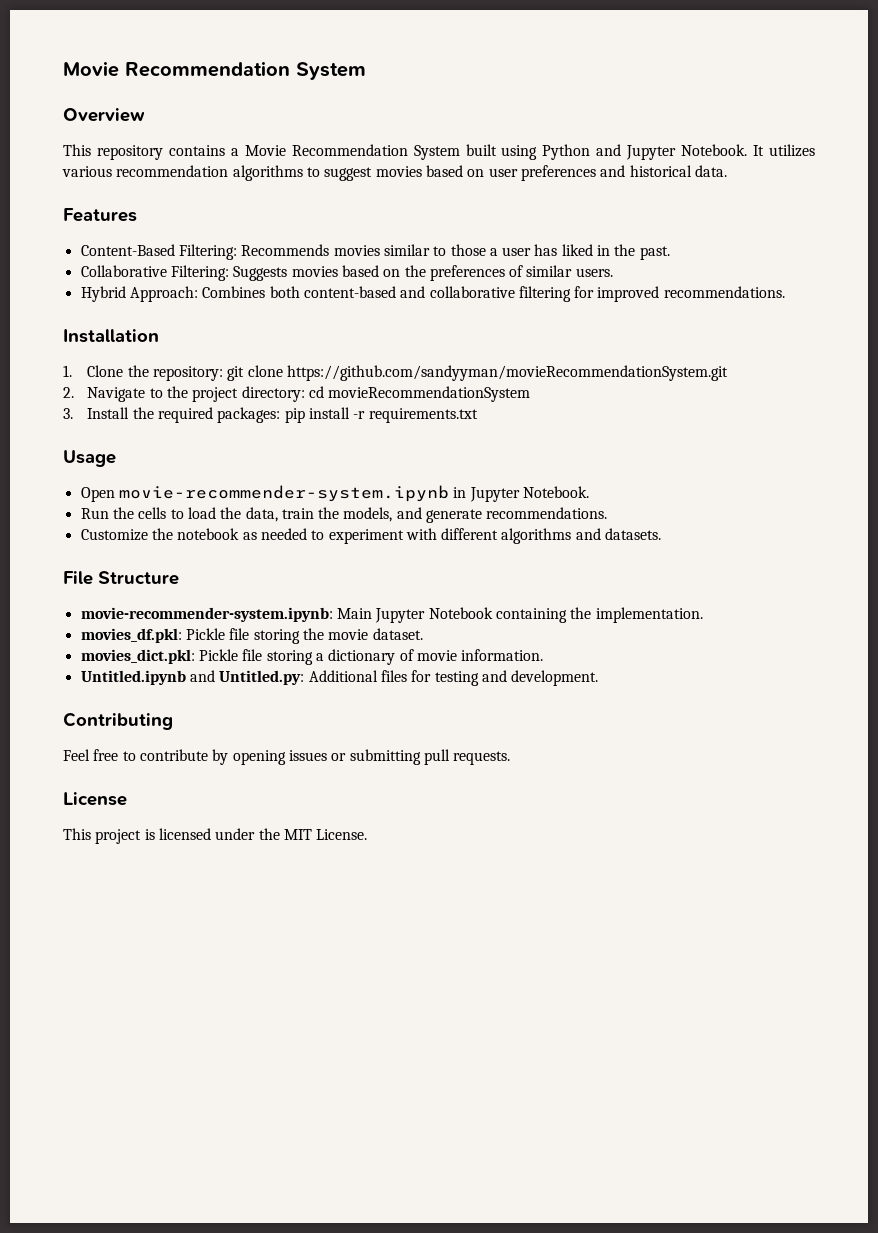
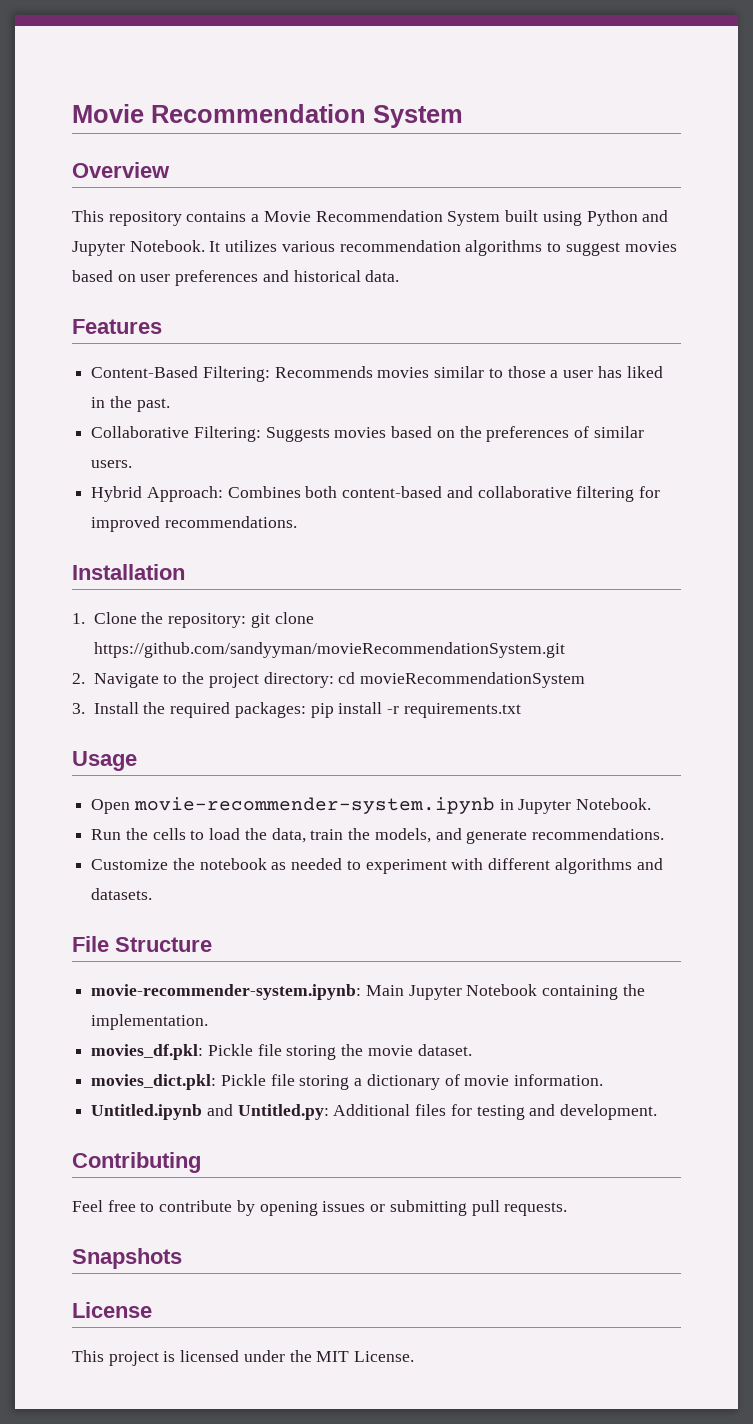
+ Snapshots

